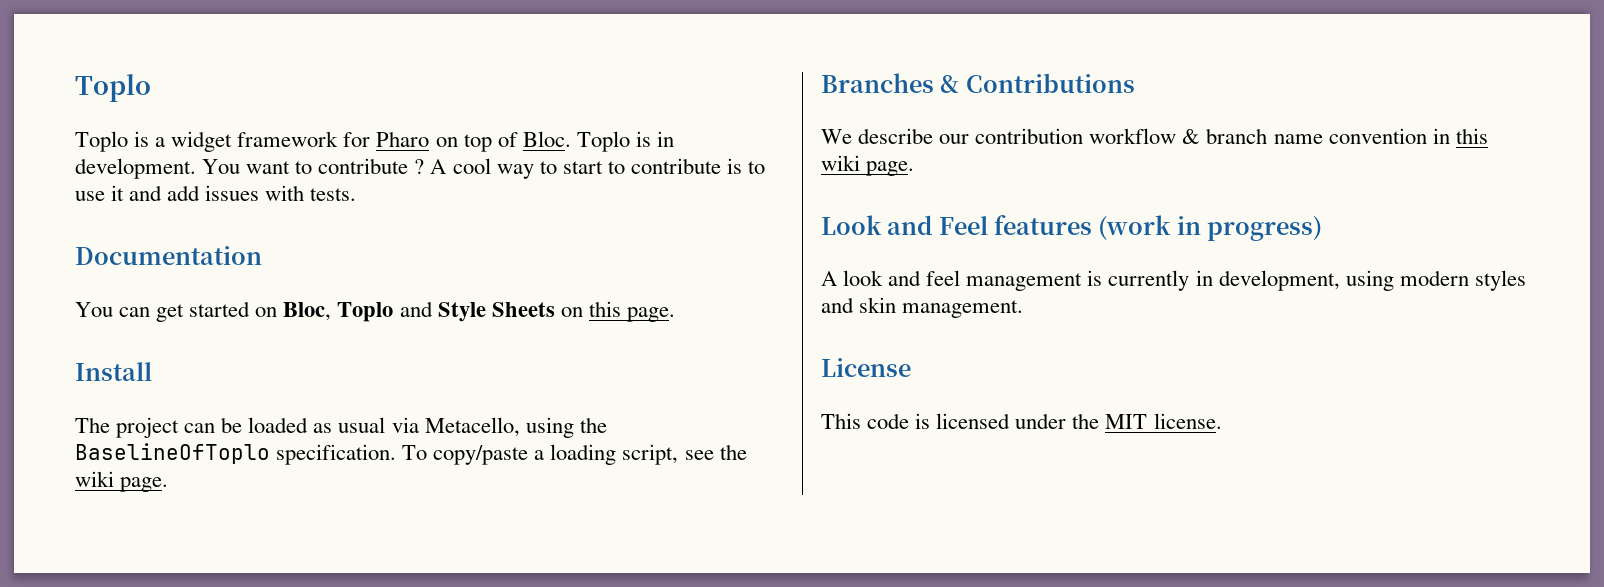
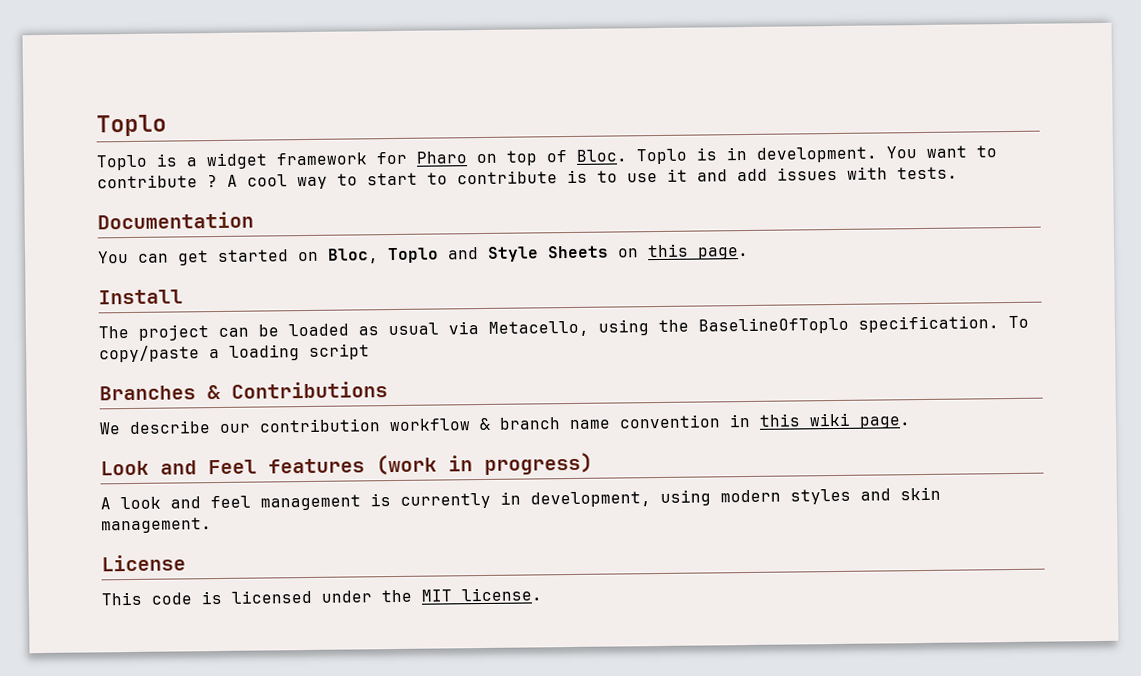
- To copy/paste a loading script, see the wiki page.
+ To copy/paste a loading script

